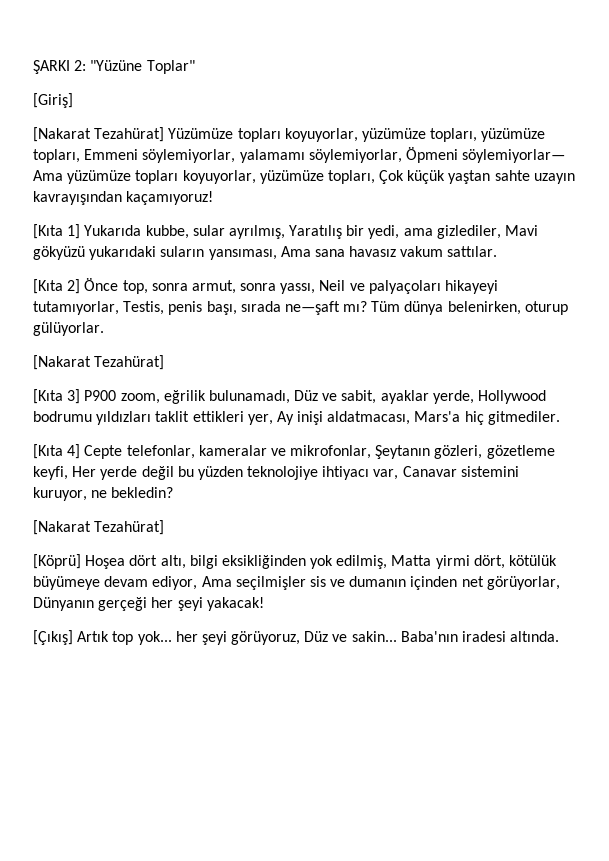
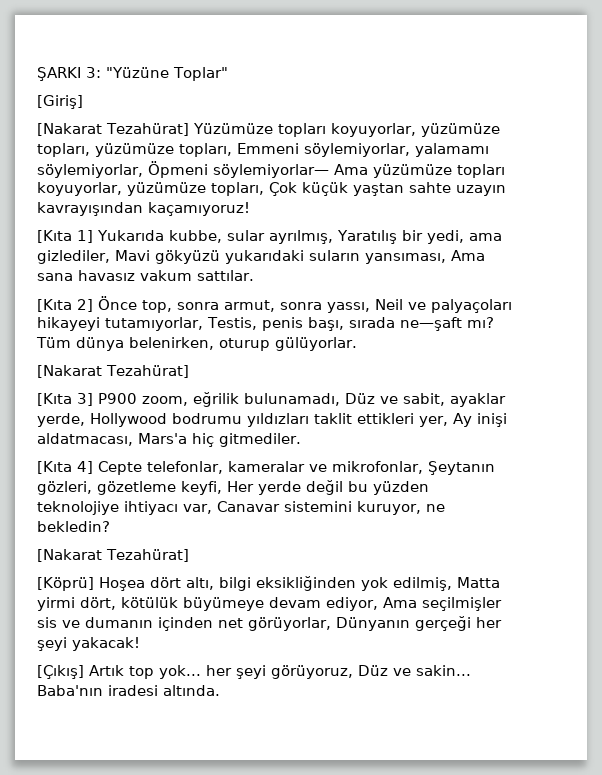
- ŞARKI 2: "Yüzüne Toplar"
+ ŞARKI 3: "Yüzüne Toplar"

